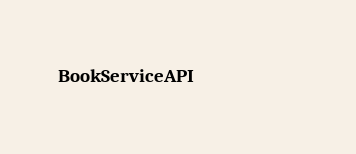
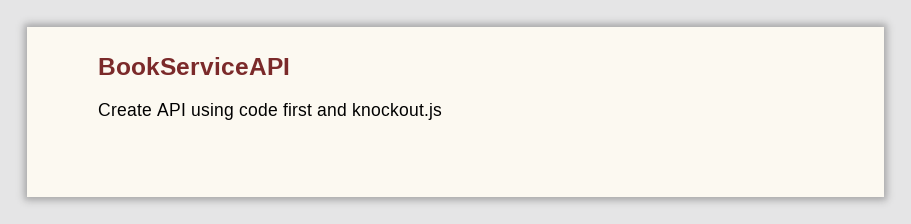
+ Create API using code first and knockout.js

